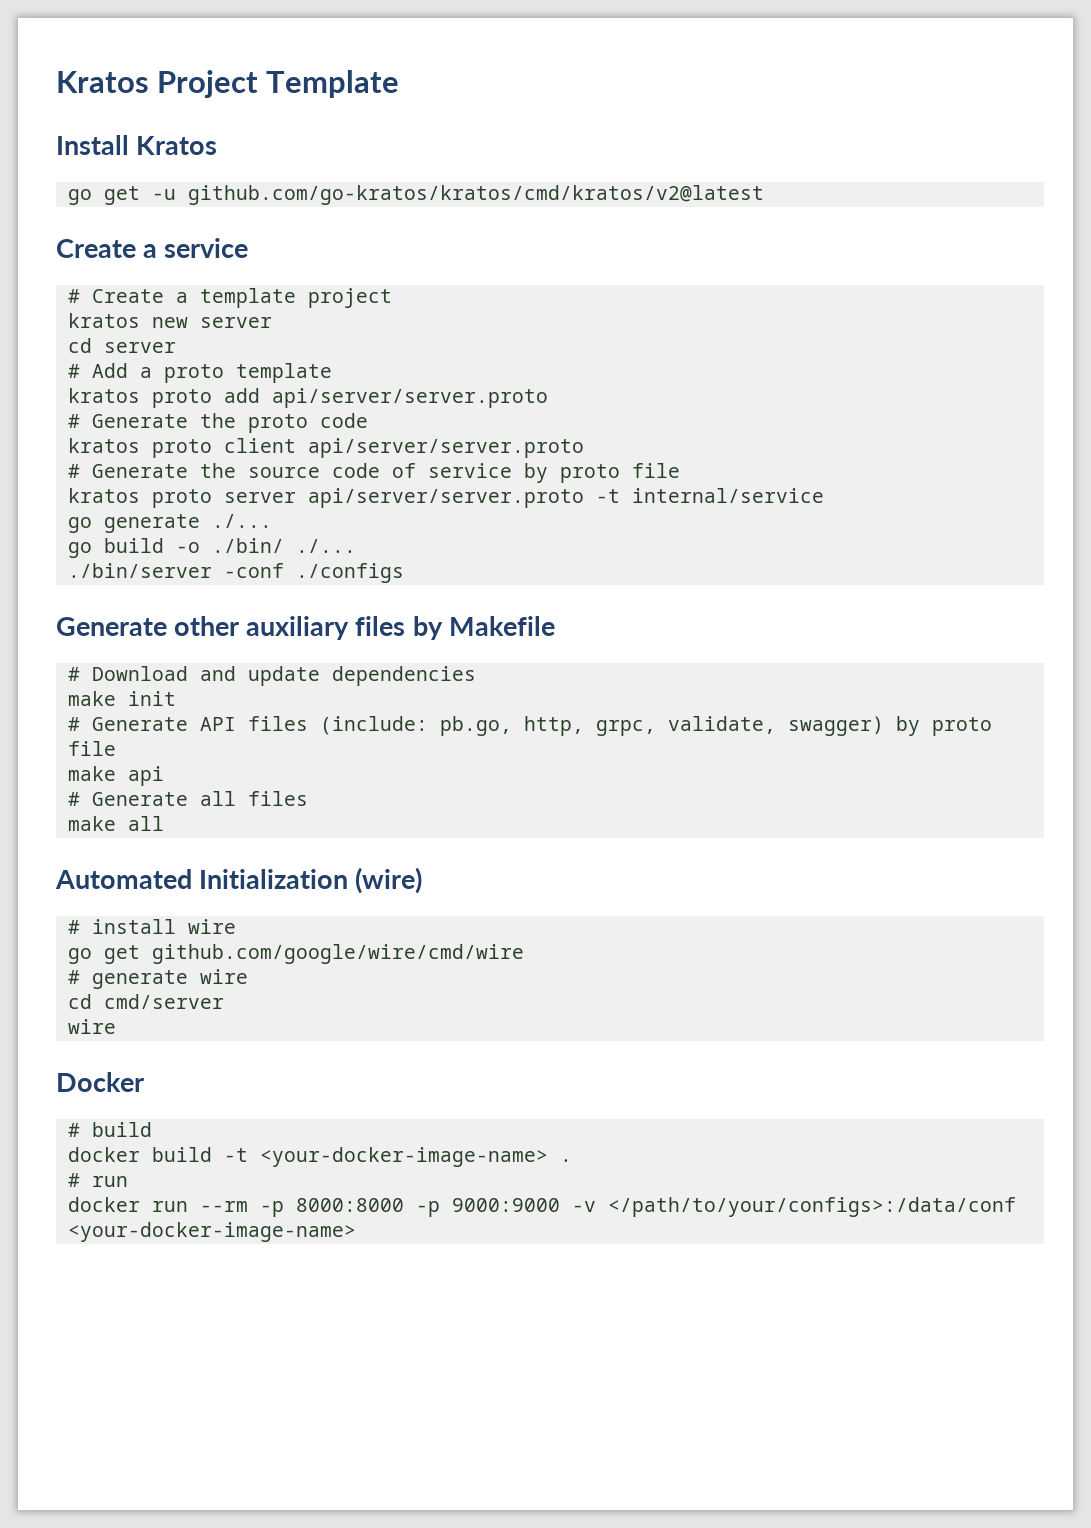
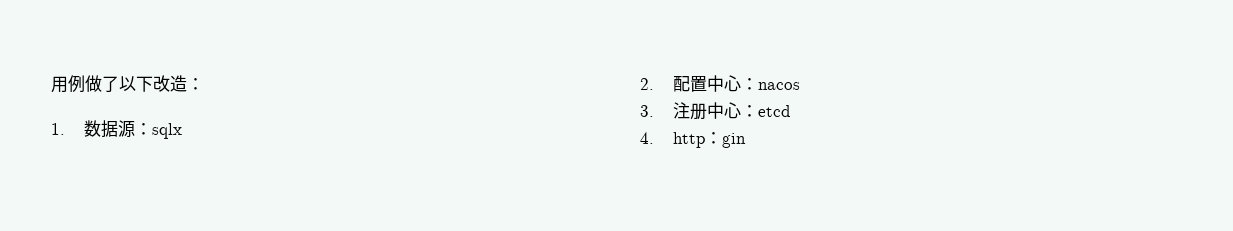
- Kratos Project Template
- Install Kratos
- go get -u github.com/go-kratos/kratos/cmd/kratos/v2@latest
- Create a service
- # Create a template project
- kratos new server
- cd server
- # Add a proto template
- kratos proto add api/server/server.proto
- # Generate the proto code
- kratos proto client api/server/server.proto
- # Generate the source code of service by proto file
- kratos proto server api/server/server.proto -t internal/service
- go generate ./...
- go build -o ./bin/ ./...
- ./bin/server -conf ./configs
- Generate other auxiliary files by Makefile
- # Download and update dependencies
- make init
- # Generate API files (include: pb.go, http, grpc, validate, swagger) by proto file
- make api
- # Generate all files
- make all
- Automated Initialization (wire)
- # install wire
- go get github.com/google/wire/cmd/wire
- # generate wire
- cd cmd/server
- wire
- Docker
- # build
- docker build -t <your-docker-image-name> .
- # run
- docker run --rm -p 8000:8000 -p 9000:9000 -v </path/to/your/configs>:/data/conf <your-docker-image-name>
+ 用例做了以下改造：
+ 1.数据源：sqlx
+ 2.配置中心：nacos
+ 3.注册中心：etcd
+ 4. http：gin

